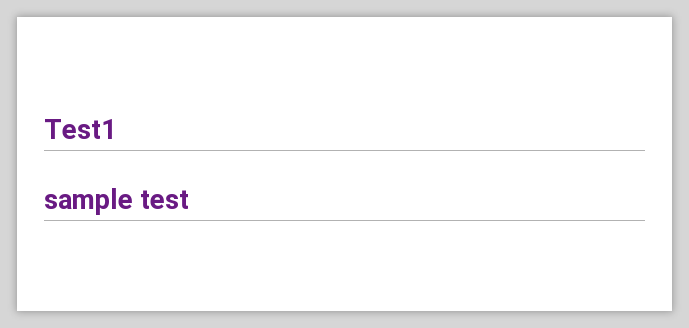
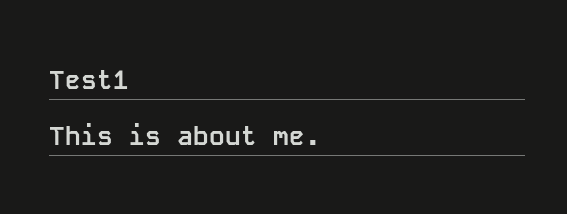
- sample test
+ This is about me.

